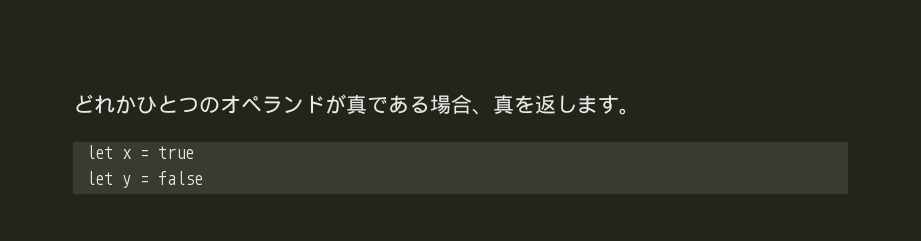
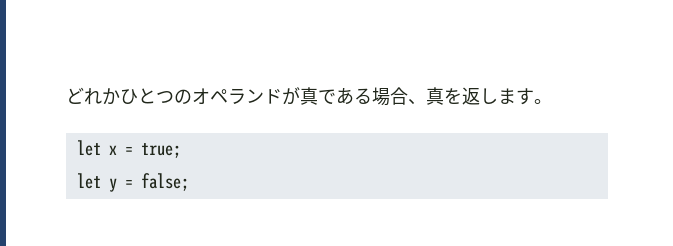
- let x = true
+ let x = true;
- let y = false
+ let y = false;

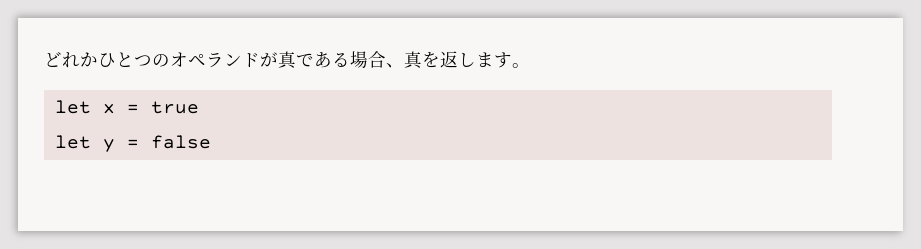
- let x = true;
+ let x = true
- let y = false;
+ let y = false

